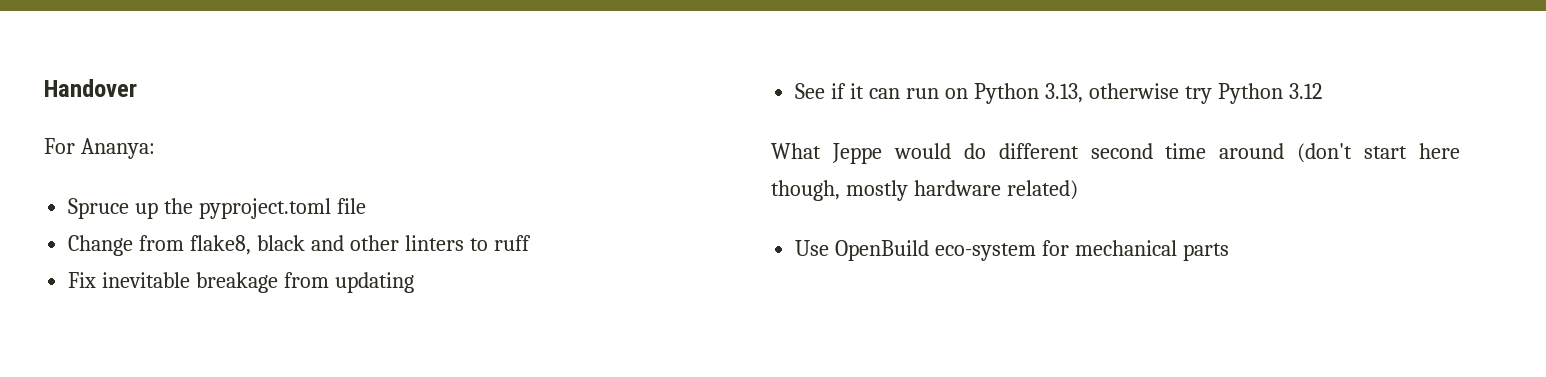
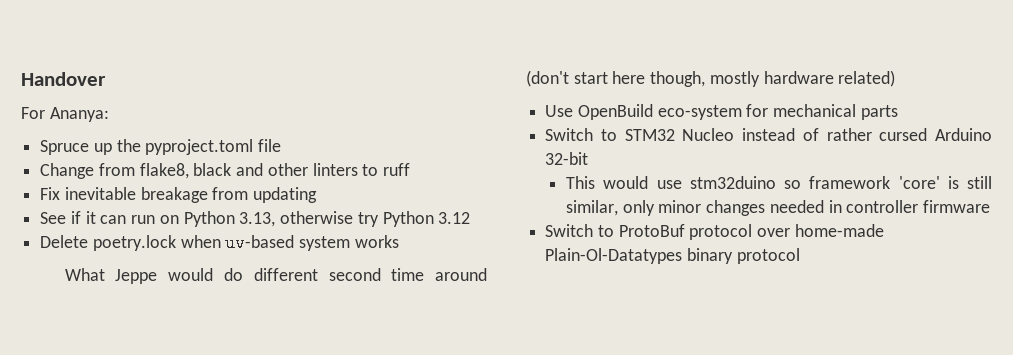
+ Delete poetry.lock when uv-based system works
+ Switch to STM32 Nucleo instead of rather cursed Arduino 32-bit
+ This would use stm32duino so framework 'core' is still similar, only minor changes needed in controller firmware
+ Switch to ProtoBuf protocol over home-made Plain-Ol-Datatypes binary protocol

